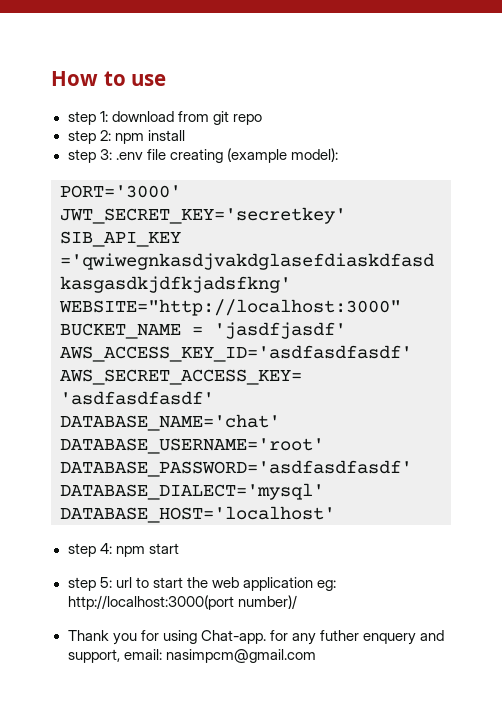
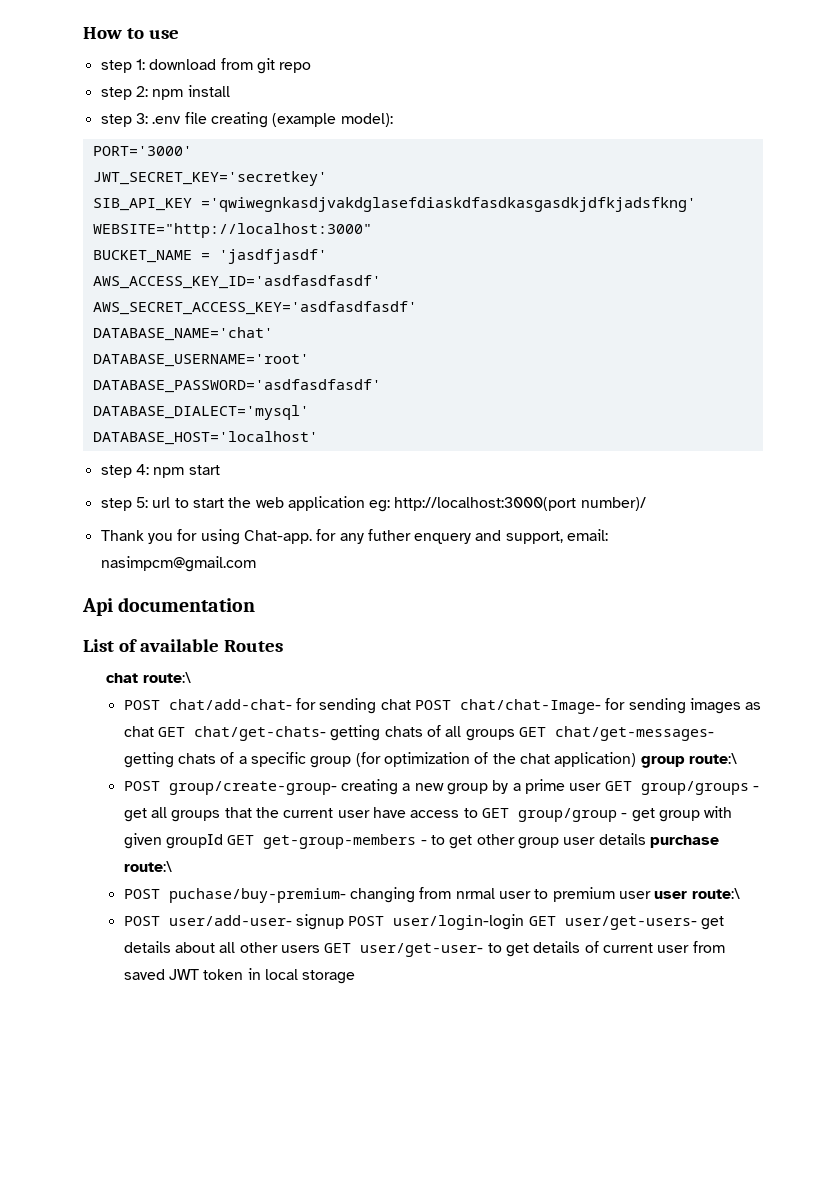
+ Api documentation
+ List of available Routes
+ chat route:\
+ POST chat/add-chat- for sending chat POST chat/chat-Image- for sending images as chat GET chat/get-chats- getting chats of all groups GET chat/get-messages- getting chats of a specific group (for optimization of the chat application) group route:\
+ POST group/create-group- creating a new group by a prime user GET group/groups - get all groups that the current user have access to GET group/group - get group with given groupId GET get-group-members - to get other group user details purchase route:\
+ POST puchase/buy-premium- changing from nrmal user to premium user user route:\
+ POST user/add-user- signup POST user/login-login GET user/get-users- get details about all other users GET user/get-user- to get details of current user from saved JWT token in local storage

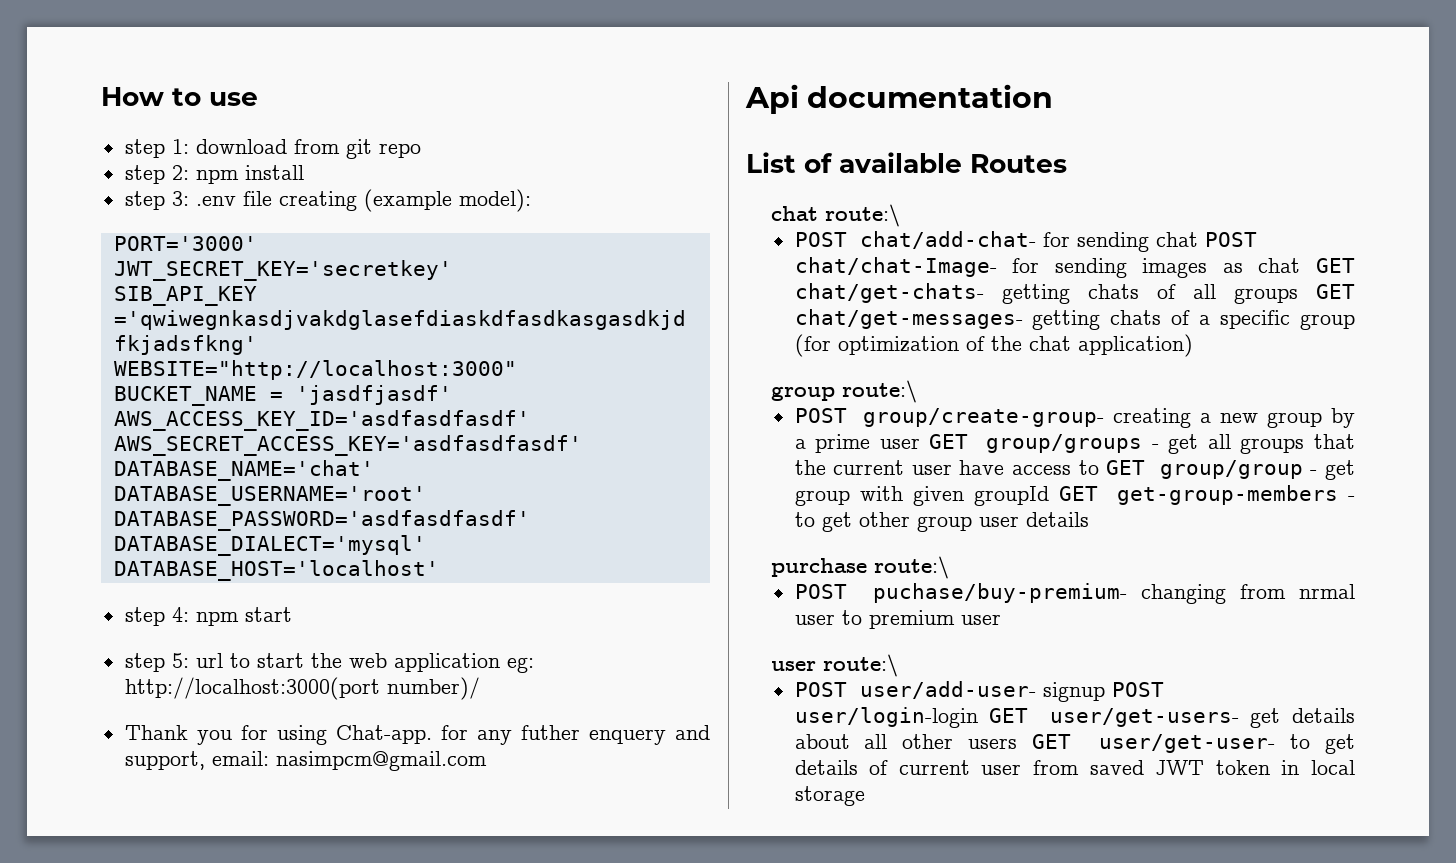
- POST chat/add-chat- for sending chat POST chat/chat-Image- for sending images as chat GET chat/get-chats- getting chats of all groups GET chat/get-messages- getting chats of a specific group (for optimization of the chat application) group route:\
+ POST chat/add-chat- for sending chat POST chat/chat-Image- for sending images as chat GET chat/get-chats- getting chats of all groups GET chat/get-messages- getting chats of a specific group (for optimization of the chat application)
+ group route:\
- POST group/create-group- creating a new group by a prime user GET group/groups - get all groups that the current user have access to GET group/group - get group with given groupId GET get-group-members - to get other group user details purchase route:\
+ POST group/create-group- creating a new group by a prime user GET group/groups - get all groups that the current user have access to GET group/group - get group with given groupId GET get-group-members - to get other group user details
+ purchase route:\
- POST puchase/buy-premium- changing from nrmal user to premium user user route:\
+ POST puchase/buy-premium- changing from nrmal user to premium user
+ user route:\

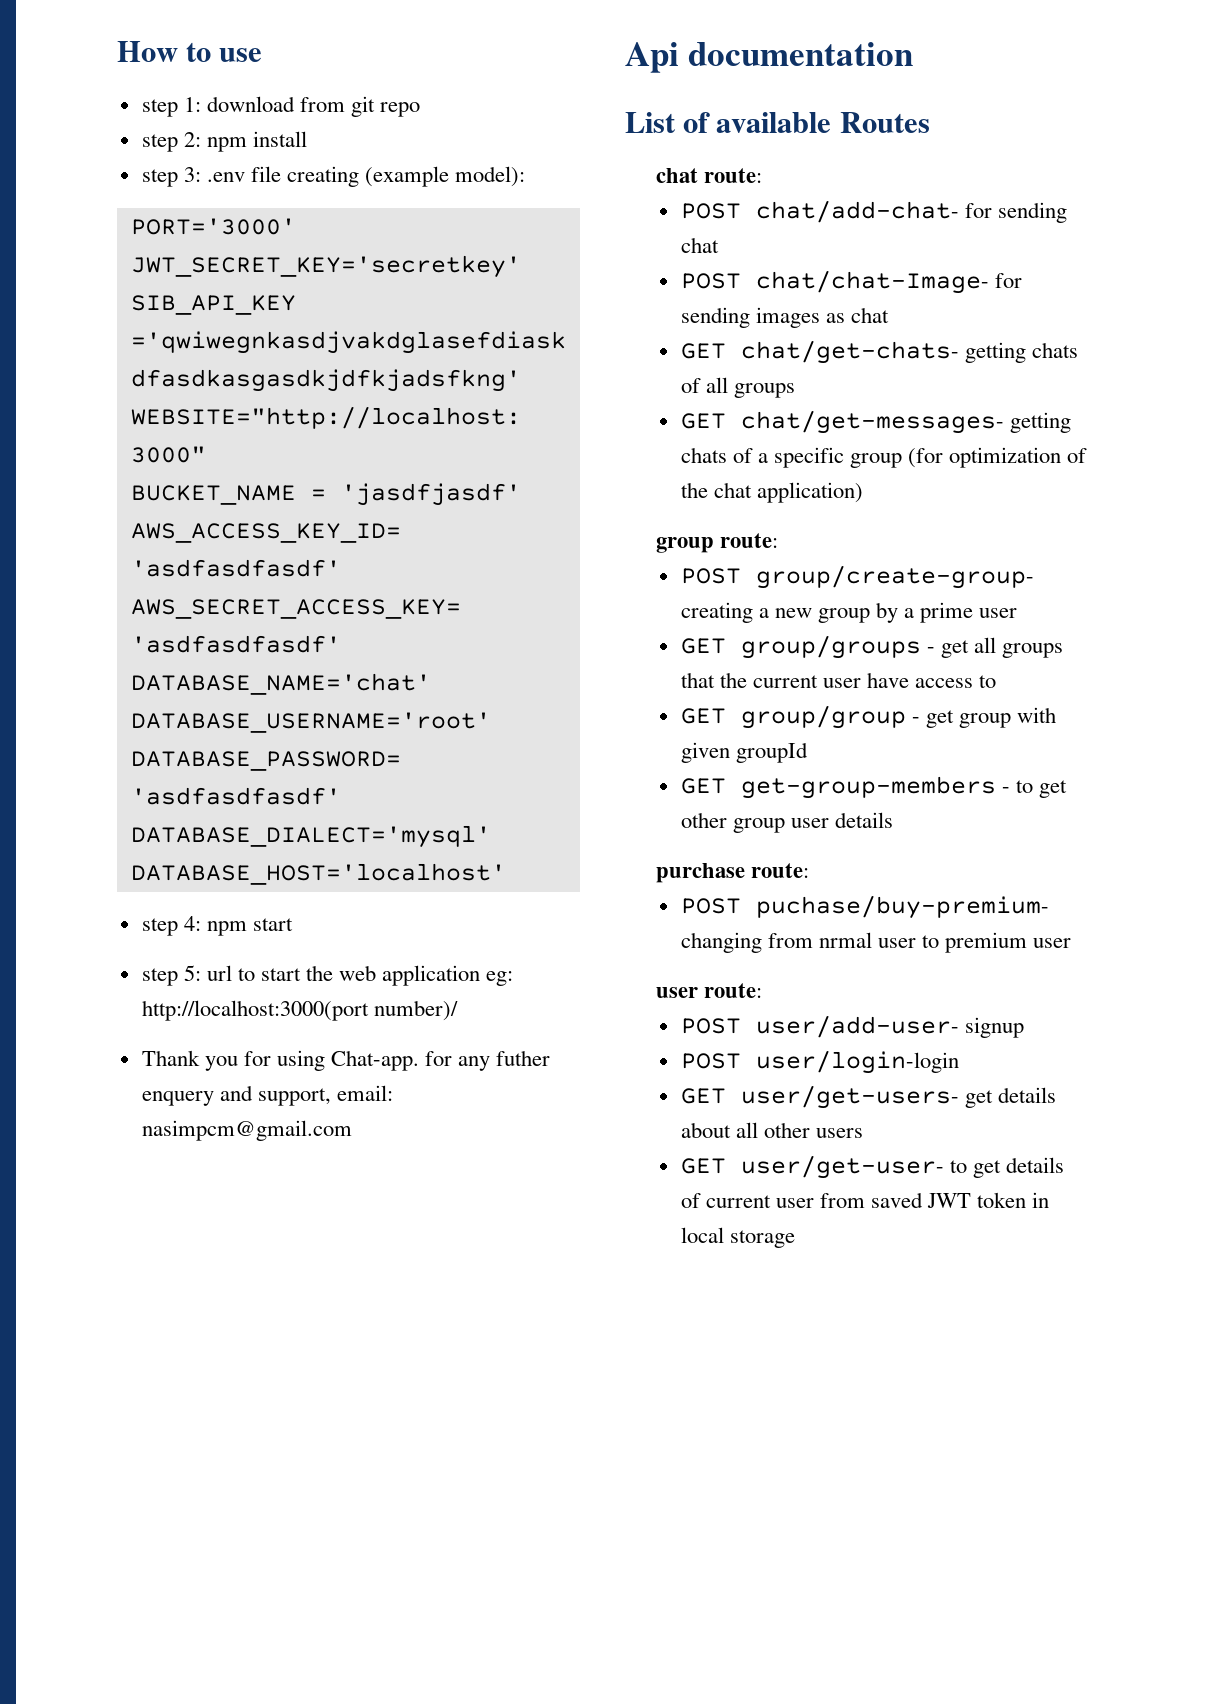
- chat route:\
+ chat route:
- POST chat/add-chat- for sending chat POST chat/chat-Image- for sending images as chat GET chat/get-chats- getting chats of all groups GET chat/get-messages- getting chats of a specific group (for optimization of the chat application)
+ POST chat/add-chat- for sending chat
+ POST chat/chat-Image- for sending images as chat
+ GET chat/get-chats- getting chats of all groups
+ GET chat/get-messages- getting chats of a specific group (for optimization of the chat application)
- group route:\
+ group route:
- POST group/create-group- creating a new group by a prime user GET group/groups - get all groups that the current user have access to GET group/group - get group with given groupId GET get-group-members - to get other group user details
+ POST group/create-group- creating a new group by a prime user
+ GET group/groups - get all groups that the current user have access to
+ GET group/group - get group with given groupId
+ GET get-group-members - to get other group user details
- purchase route:\
+ purchase route:
- user route:\
+ user route:
- POST user/add-user- signup POST user/login-login GET user/get-users- get details about all other users GET user/get-user- to get details of current user from saved JWT token in local storage
+ POST user/add-user- signup
+ POST user/login-login
+ GET user/get-users- get details about all other users
+ GET user/get-user- to get details of current user from saved JWT token in local storage

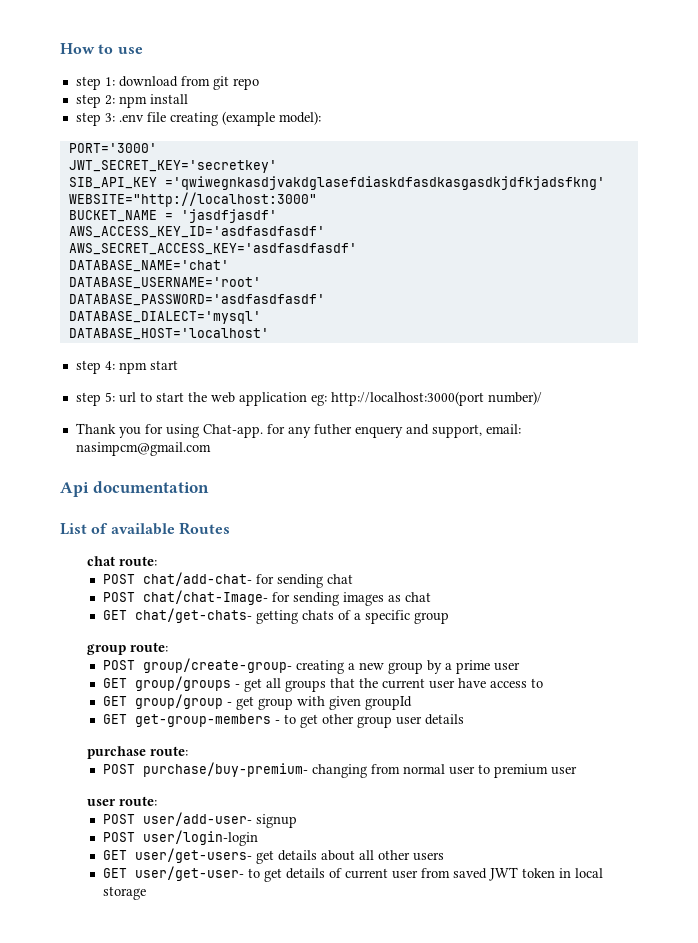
- GET chat/get-chats- getting chats of all groups
- GET chat/get-messages- getting chats of a specific group (for optimization of the chat application)
+ GET chat/get-chats- getting chats of a specific group
- POST puchase/buy-premium- changing from nrmal user to premium user
+ POST purchase/buy-premium- changing from normal user to premium user

